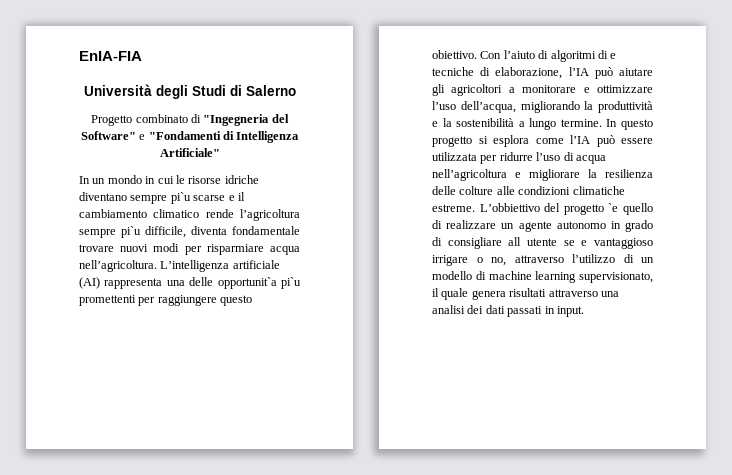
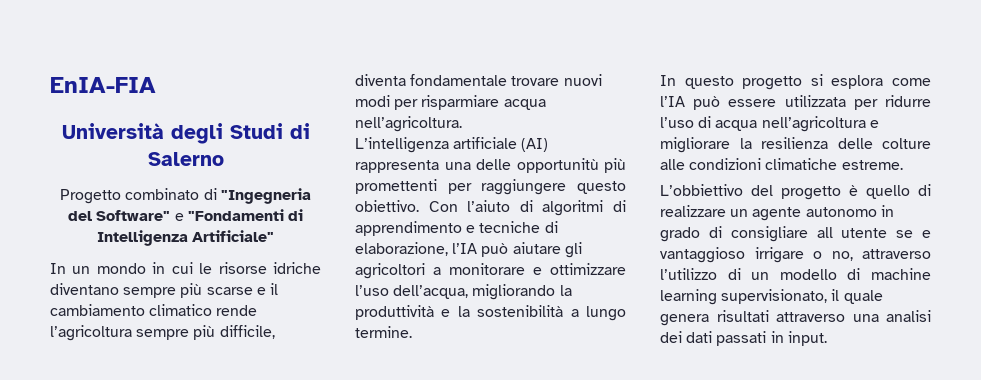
- In un mondo in cui le risorse idriche diventano sempre pi`u scarse e il cambiamento climatico rende l’agricoltura sempre pi`u difficile, diventa fondamentale trovare nuovi modi per risparmiare acqua nell’agricoltura. L’intelligenza artificiale (AI) rappresenta una delle opportunit`a pi`u promettenti per raggiungere questo obiettivo.
+ In un mondo in cui le risorse idriche diventano sempre più scarse e il cambiamento climatico rende l’agricoltura sempre più difficile, diventa fondamentale trovare nuovi modi per risparmiare acqua nell’agricoltura.
+ L’intelligenza artificiale (AI) rappresenta una delle opportunitù più promettenti per raggiungere questo obiettivo.
- Con l’aiuto di algoritmi di e tecniche di elaborazione, l’IA può aiutare gli agricoltori a monitorare e ottimizzare l’uso dell’acqua, migliorando la produttività e la sostenibilità a lungo termine. In questo progetto si esplora come l’IA può essere utilizzata per ridurre l’uso di acqua nell’agricoltura e migliorare la resilienza delle colture alle condizioni climatiche estreme. L’obbiettivo del progetto `e quello di realizzare un agente autonomo in grado di consigliare all utente se e vantaggioso irrigare o no, attraverso l’utilizzo di un modello di machine learning supervisionato, il quale genera risultati attraverso una analisi dei dati passati in input.
+ Con l’aiuto di algoritmi di apprendimento e tecniche di elaborazione, l’IA può aiutare gli agricoltori a monitorare e ottimizzare l’uso dell’acqua, migliorando la produttività e la sostenibilità a lungo termine.
+ In questo progetto si esplora come l’IA può essere utilizzata per ridurre l’uso di acqua nell’agricoltura e migliorare la resilienza delle colture alle condizioni climatiche estreme.
+ L’obbiettivo del progetto è quello di realizzare un agente autonomo in grado di consigliare all utente se e vantaggioso irrigare o no, attraverso l’utilizzo di un modello di machine learning supervisionato, il quale genera risultati attraverso una analisi dei dati passati in input.

